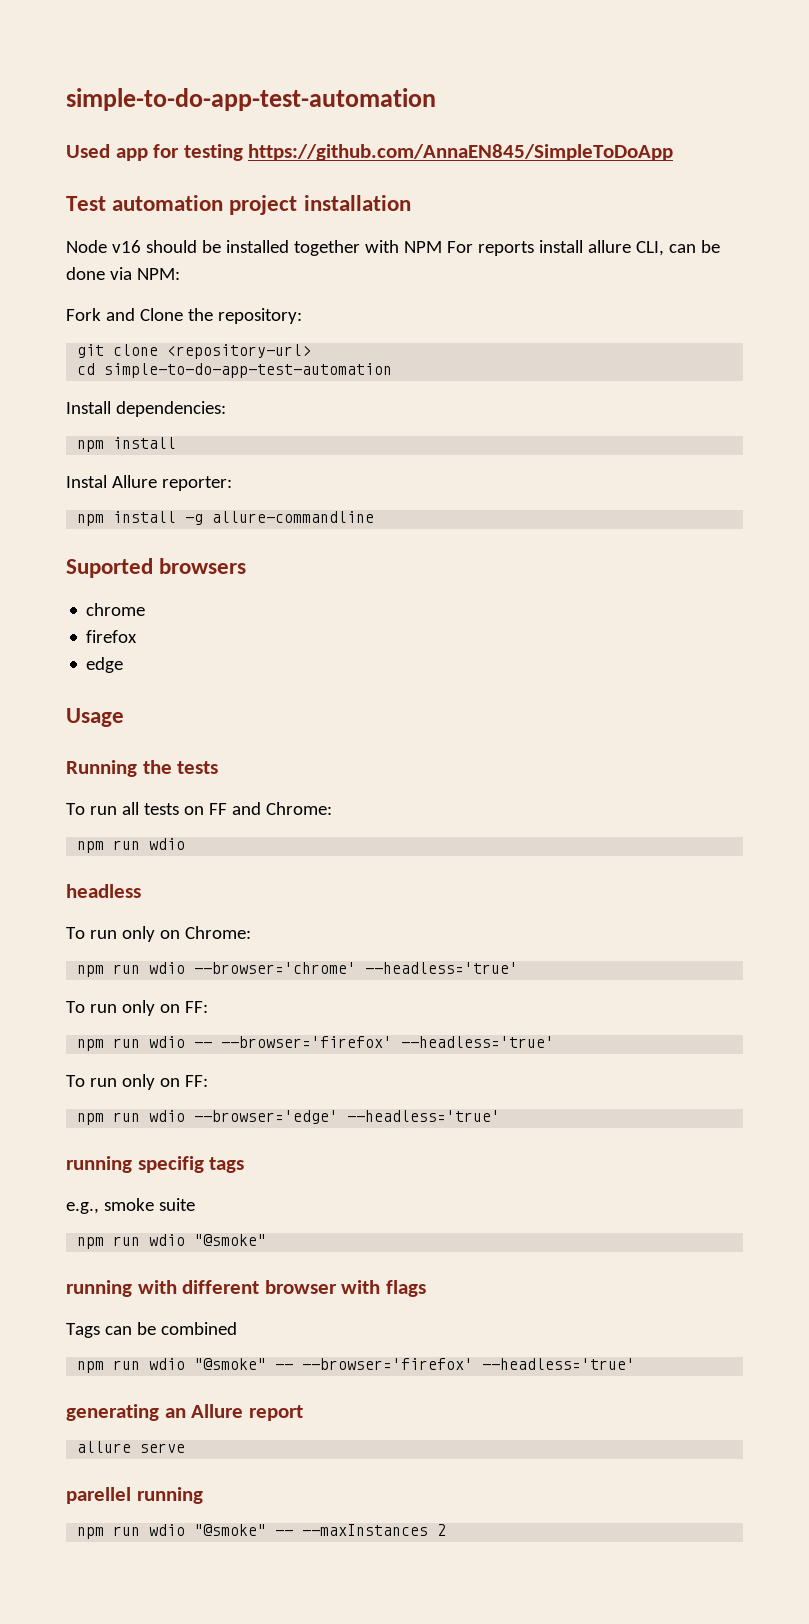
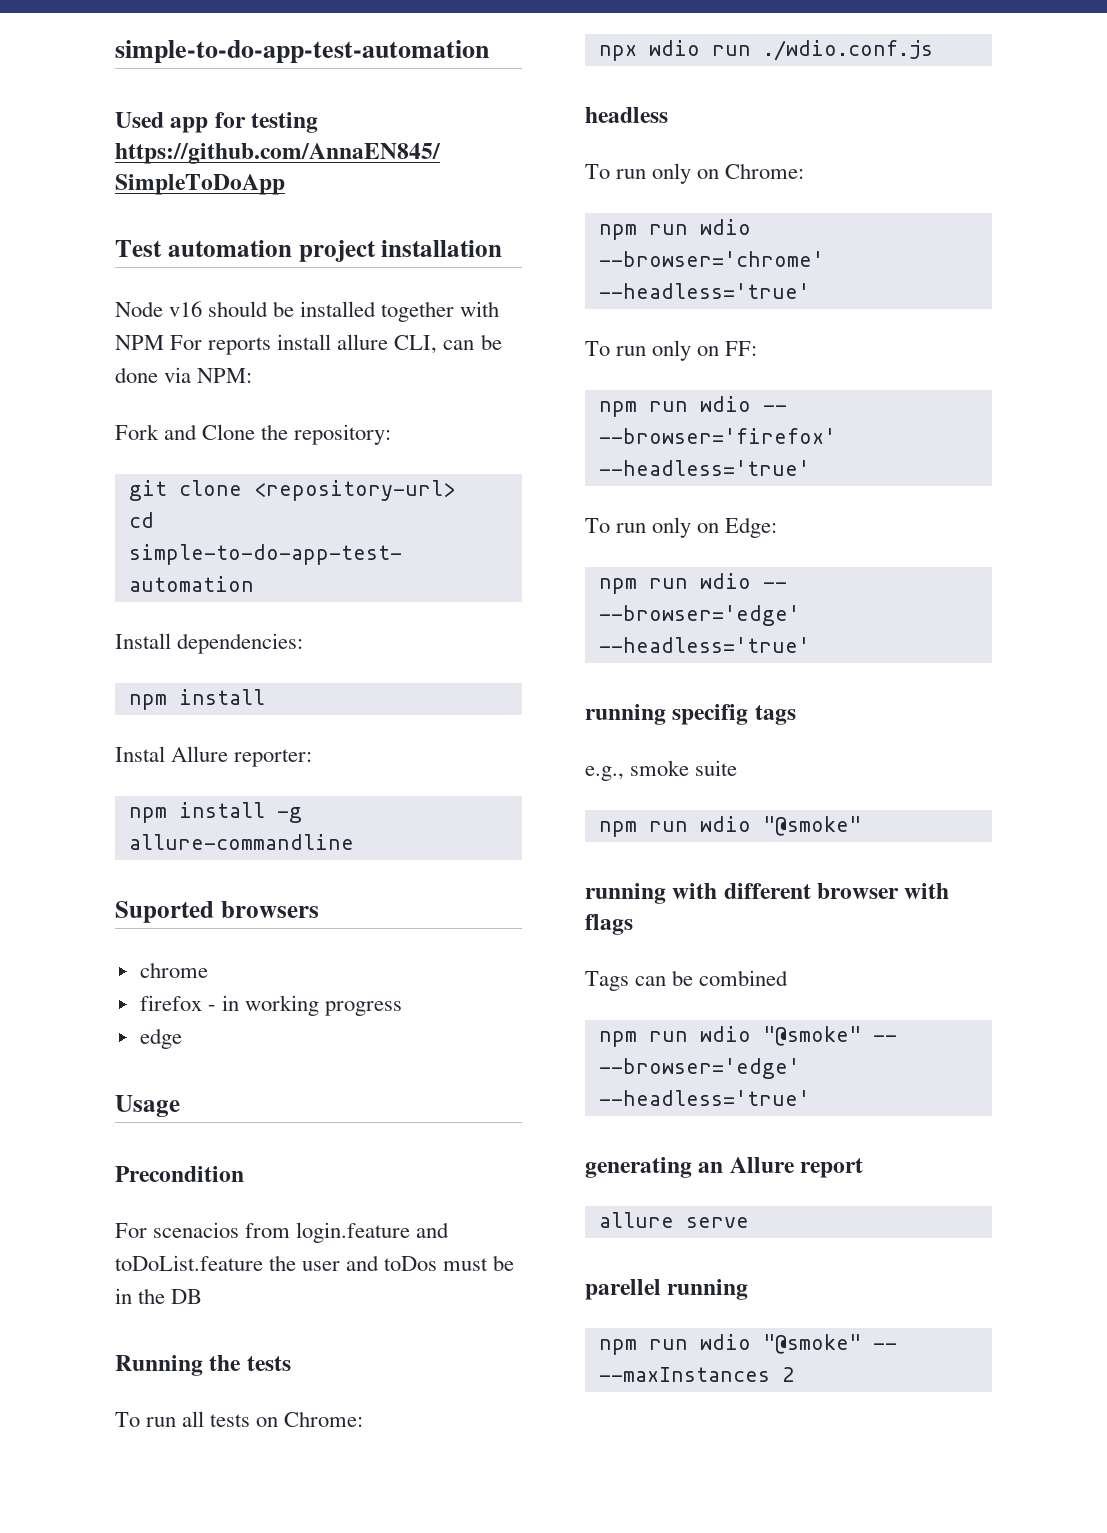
- firefox
+ firefox - in working progress
  edge
  Usage
+ Precondition
+ For scenacios from login.feature and toDoList.feature the user and toDos must be in the DB
- To run all tests on FF and Chrome:
- npm run wdio
+ To run all tests on Chrome:
+ npx wdio run ./wdio.conf.js
  npm run wdio -- --browser='firefox' --headless='true'
- To run only on FF:
- npm run wdio --browser='edge' --headless='true'
+ To run only on Edge:
+ npm run wdio -- --browser='edge' --headless='true'
- npm run wdio "@smoke" -- --browser='firefox' --headless='true'
+ npm run wdio "@smoke" -- --browser='edge' --headless='true'

